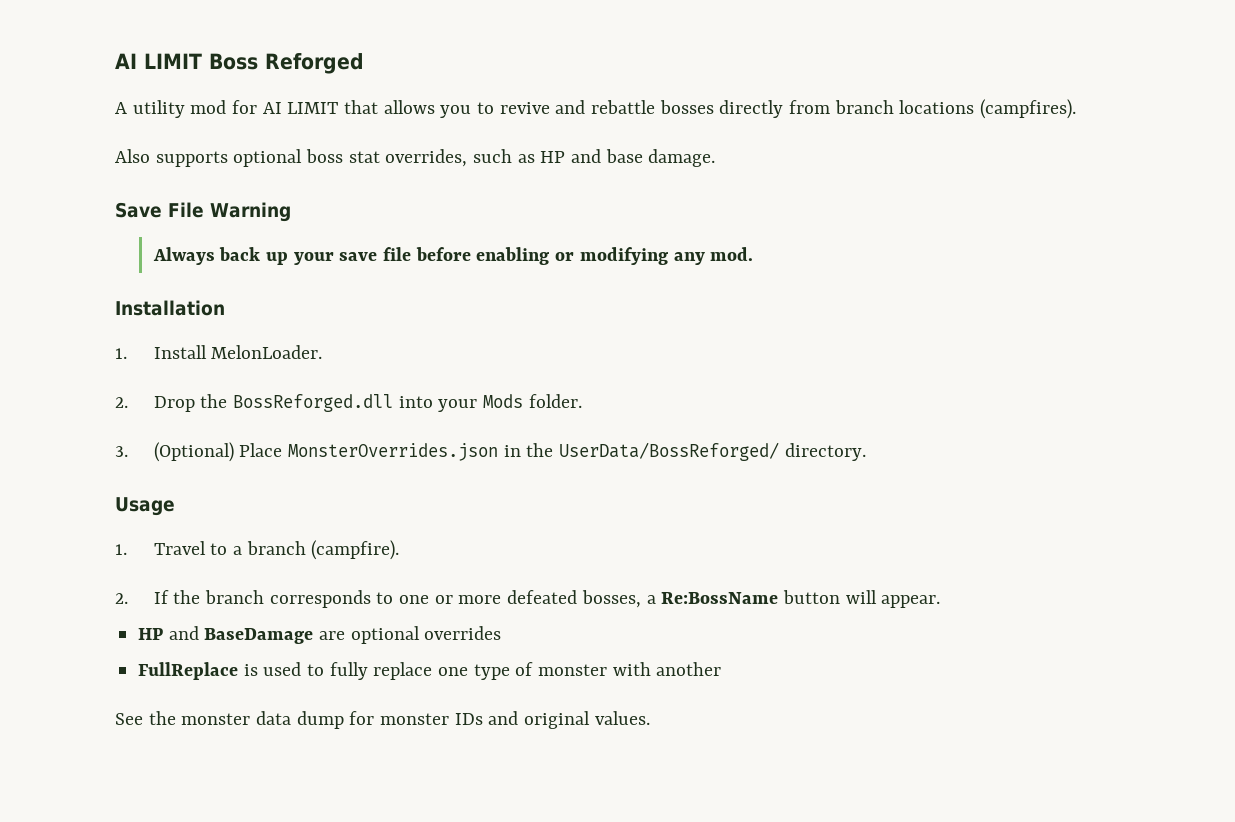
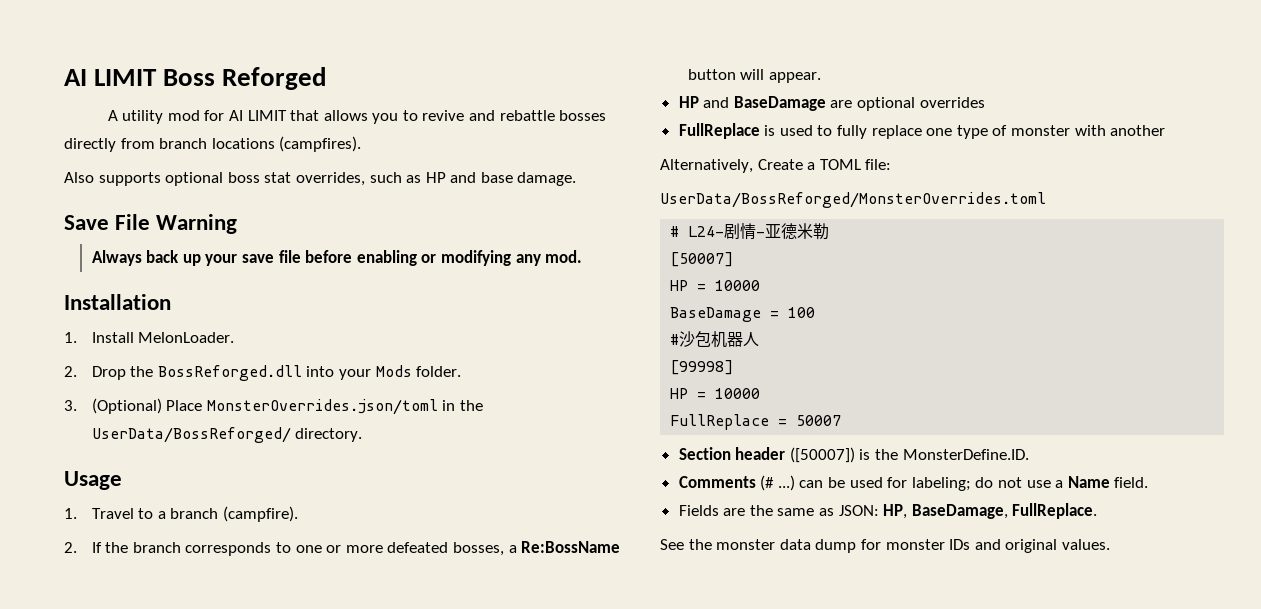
- 3. (Optional) Place MonsterOverrides.json in the UserData/BossReforged/ directory.
+ 3. (Optional) Place MonsterOverrides.json/toml in the UserData/BossReforged/ directory.
+ Alternatively, Create a TOML file:
+ UserData/BossReforged/MonsterOverrides.toml
+ # L24-剧情-亚德米勒
+ [50007]
+ HP = 10000
+ BaseDamage = 100
+ #沙包机器人
+ [99998]
+ HP = 10000
+ FullReplace = 50007
+ Section header ([50007]) is the MonsterDefine.ID.
+ Comments (# ...) can be used for labeling; do not use a Name field.
+ Fields are the same as JSON: HP, BaseDamage, FullReplace.

